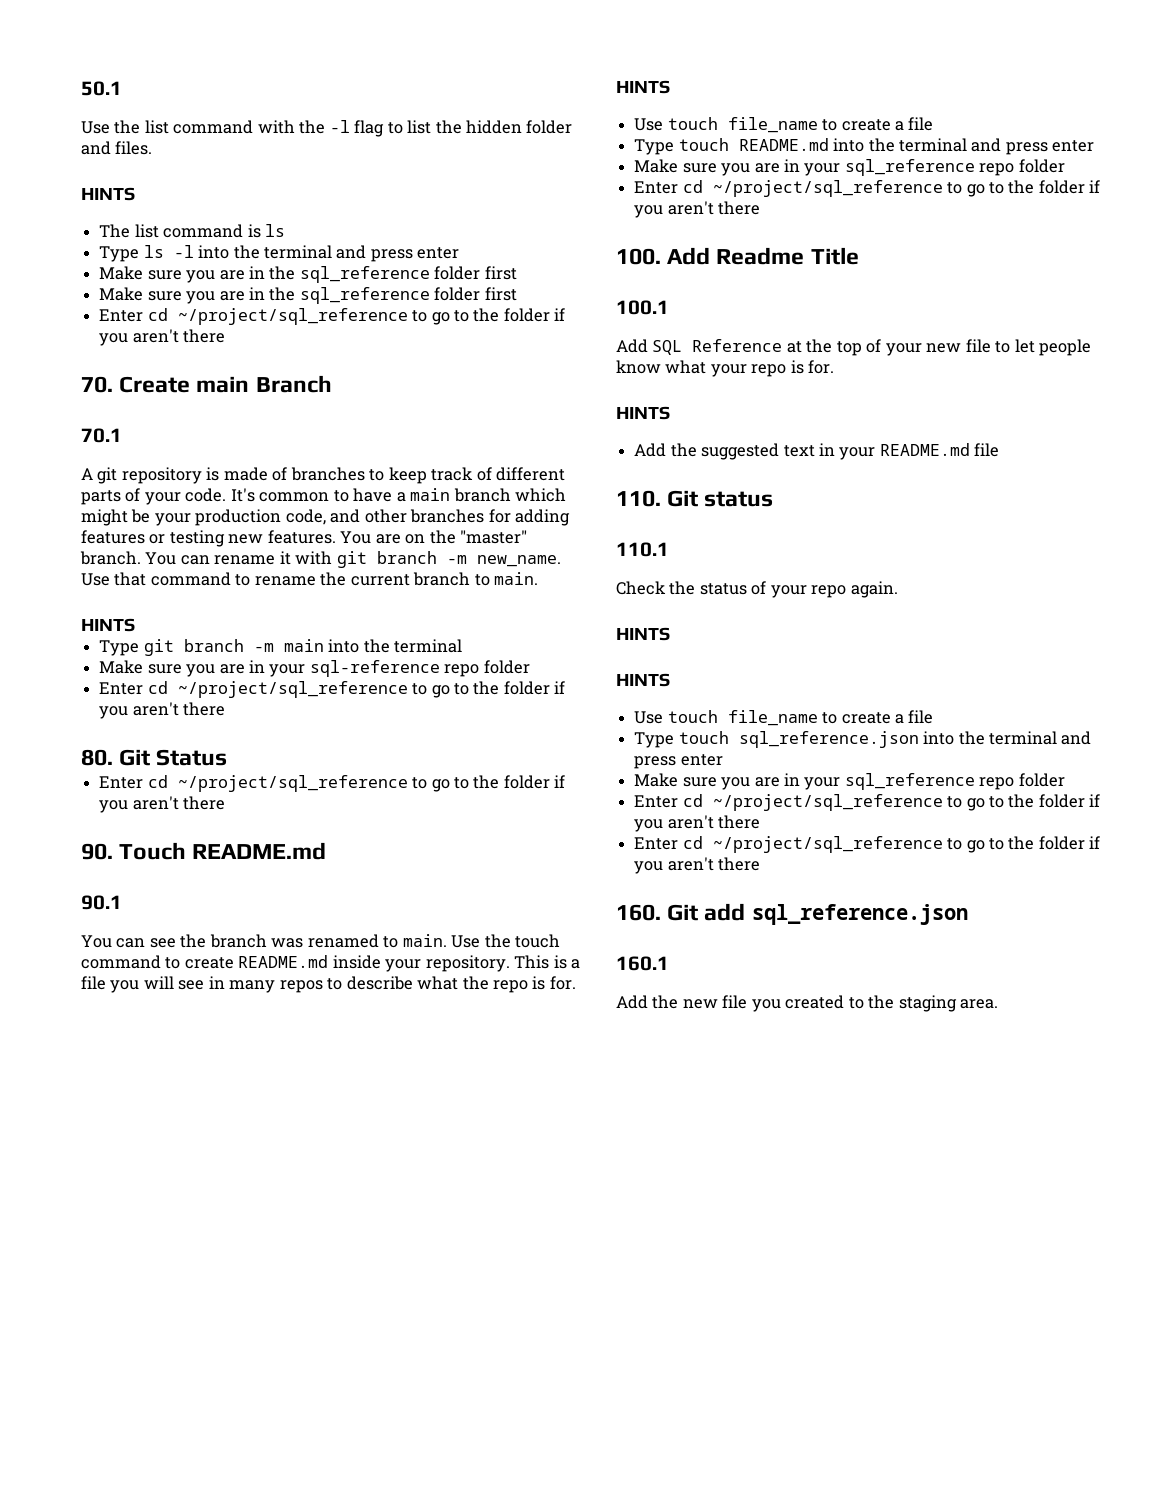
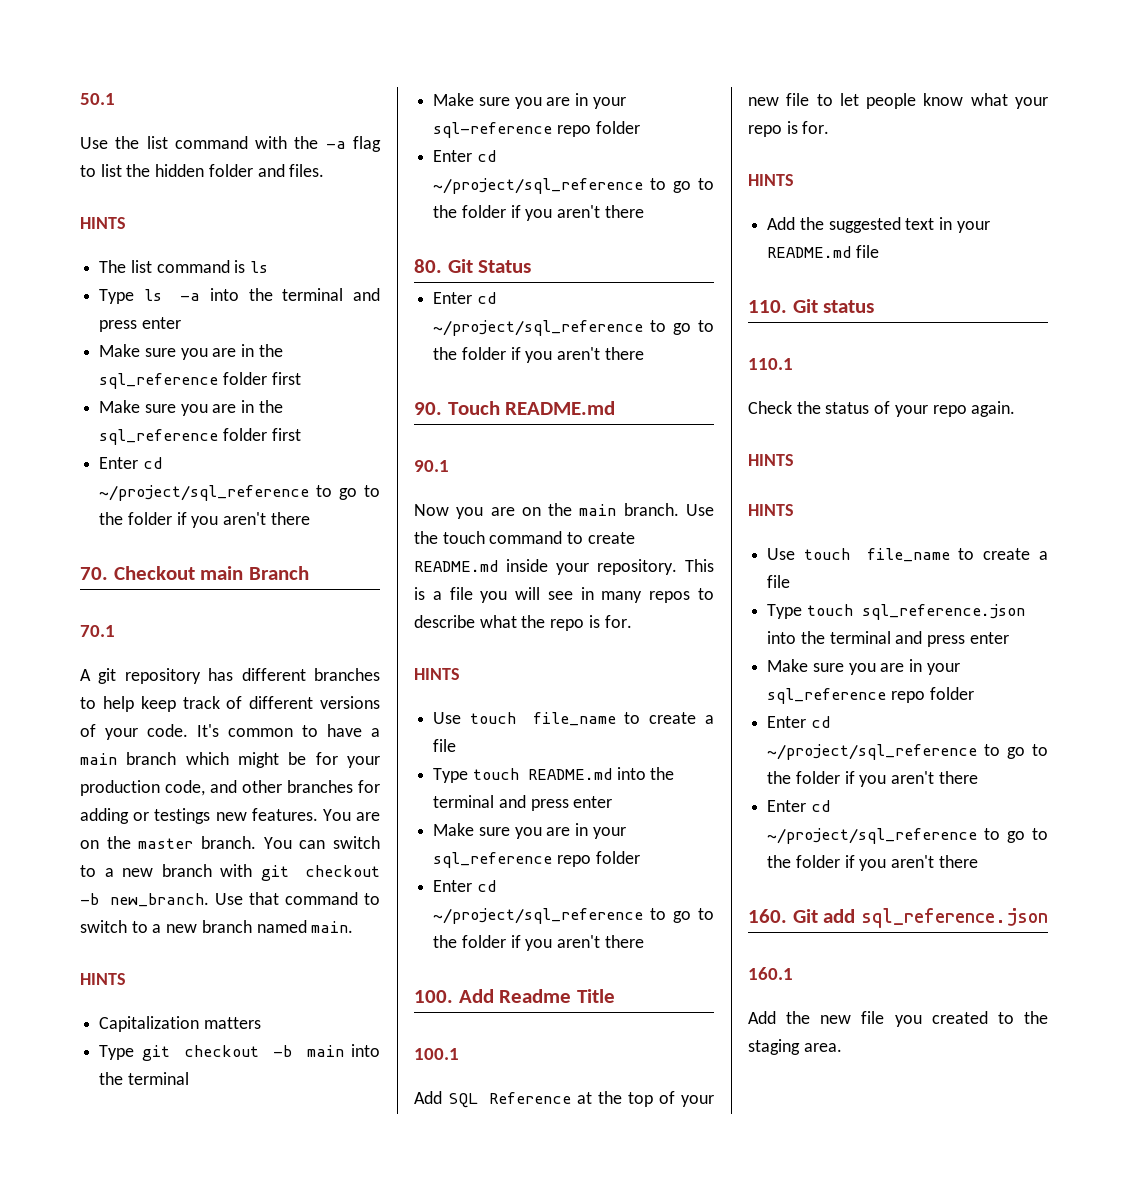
- Use the list command with the -l flag to list the hidden folder and files.
+ Use the list command with the -a flag to list the hidden folder and files.
- Type ls -l into the terminal and press enter
+ Type ls -a into the terminal and press enter
- 70. Create main Branch
+ 70. Checkout main Branch
- A git repository is made of branches to keep track of different parts of your code.
+ A git repository has different branches to help keep track of different versions of your code.
- It's common to have a main branch which might be your production code, and other branches for adding features or testing new features.
+ It's common to have a main branch which might be for your production code, and other branches for adding or testings new features.
- You are on the "master" branch.
+ You are on the master branch.
- You can rename it with git branch -m new_name. Use that command to rename the current branch to main.
+ You can switch to a new branch with git checkout -b new_branch. Use that command to switch to a new branch named main.
+ Capitalization matters
- Type git branch -m main into the terminal
+ Type git checkout -b main into the terminal
- You can see the branch was renamed to main.
+ Now you are on the main branch.

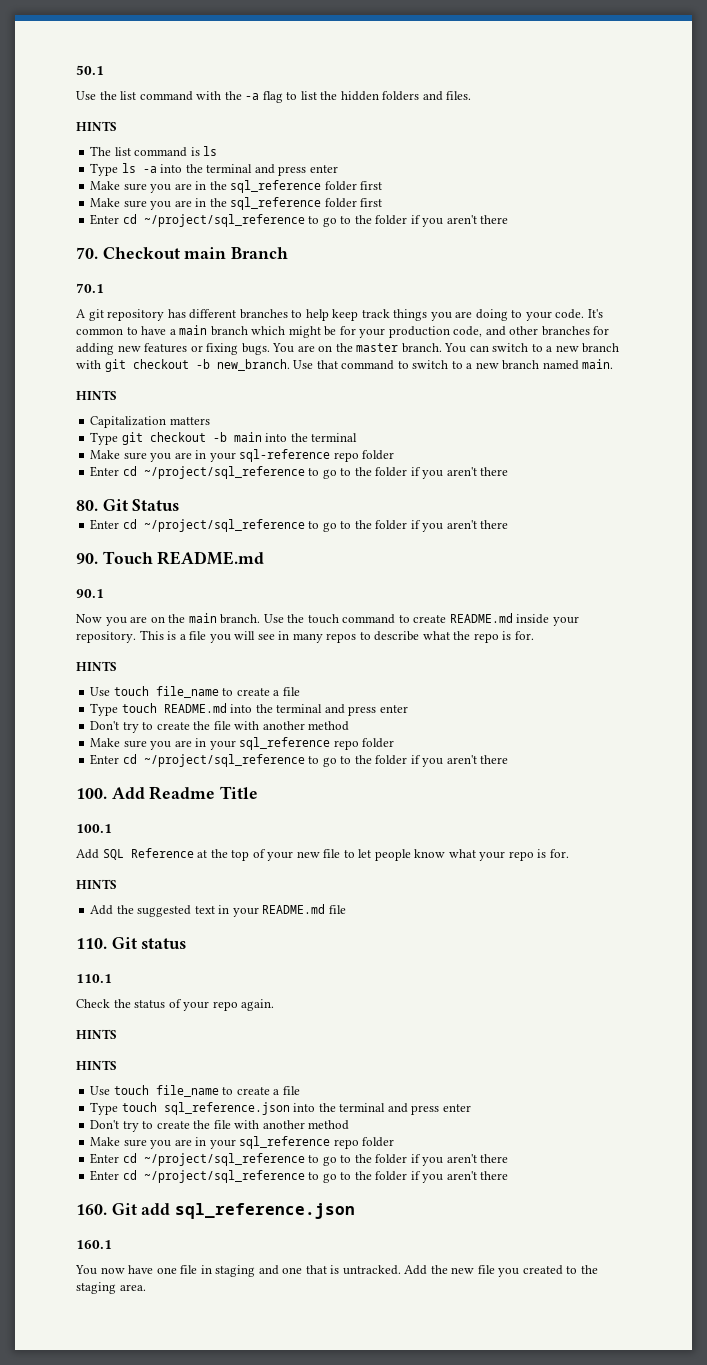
- Use the list command with the -a flag to list the hidden folder and files.
+ Use the list command with the -a flag to list the hidden folders and files.
- A git repository has different branches to help keep track of different versions of your code.
+ A git repository has different branches to help keep track things you are doing to your code.
- It's common to have a main branch which might be for your production code, and other branches for adding or testings new features.
+ It's common to have a main branch which might be for your production code, and other branches for adding new features or fixing bugs.
  Type touch README.md into the terminal and press enter
+ Don't try to create the file with another method
  Type touch sql_reference.json into the terminal and press enter
+ Don't try to create the file with another method
+ You now have one file in staging and one that is untracked.

